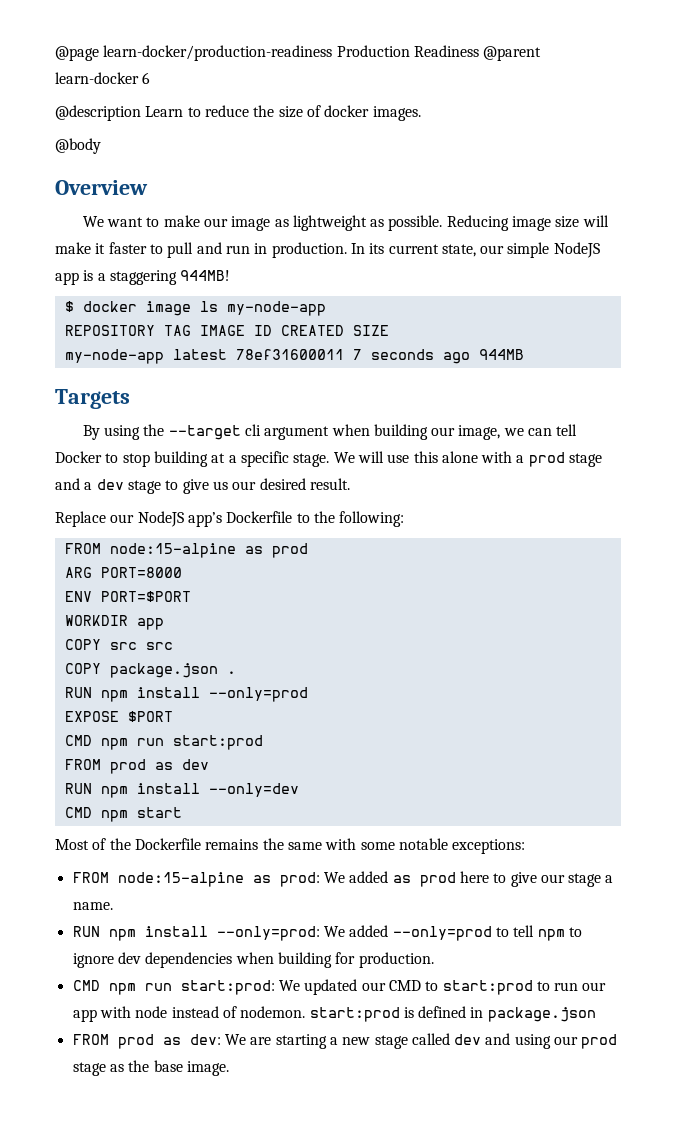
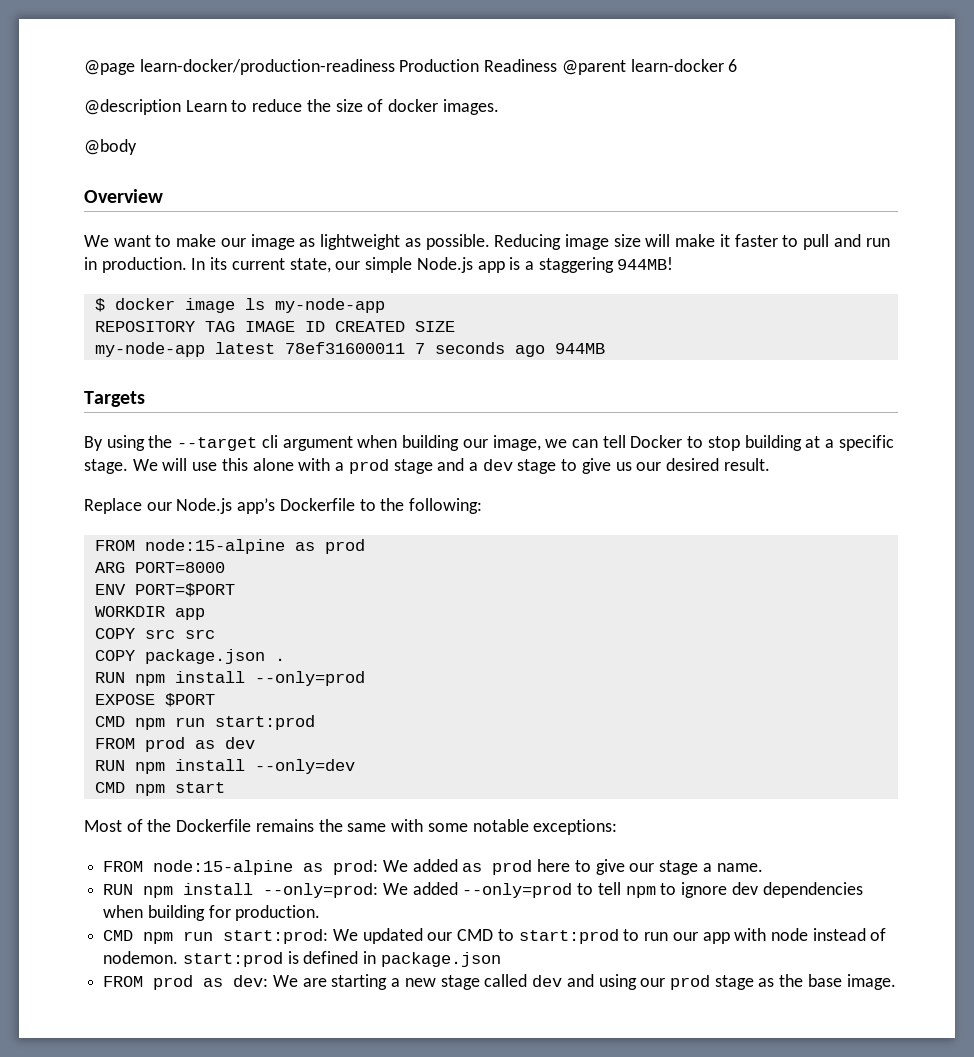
- In its current state, our simple NodeJS app is a staggering 944MB!
+ In its current state, our simple Node.js app is a staggering 944MB!
- Replace our NodeJS app’s Dockerfile to the following:
+ Replace our Node.js app’s Dockerfile to the following:

